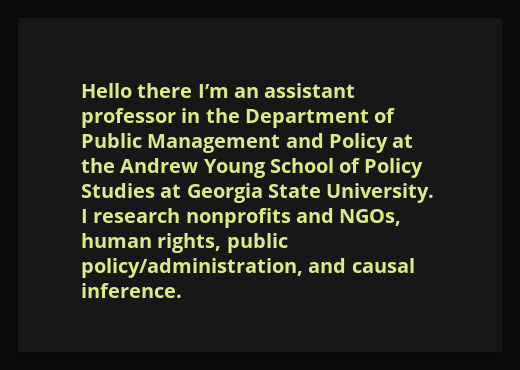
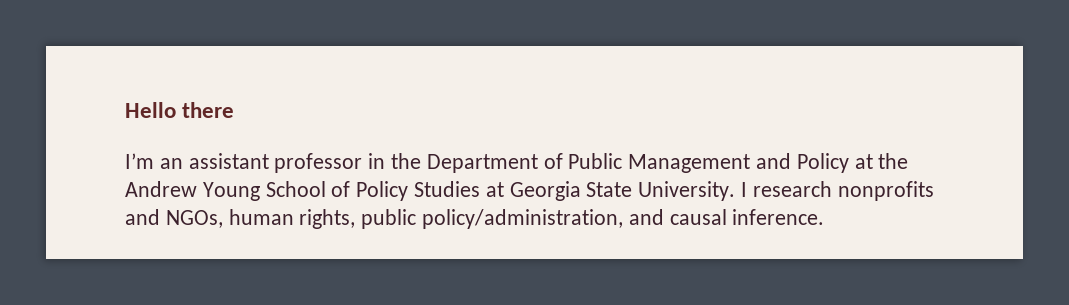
- Hello there I’m an assistant professor in the Department of Public Management and Policy at the Andrew Young School of Policy Studies at Georgia State University.
+ Hello there
+ I’m an assistant professor in the Department of Public Management and Policy at the Andrew Young School of Policy Studies at Georgia State University.

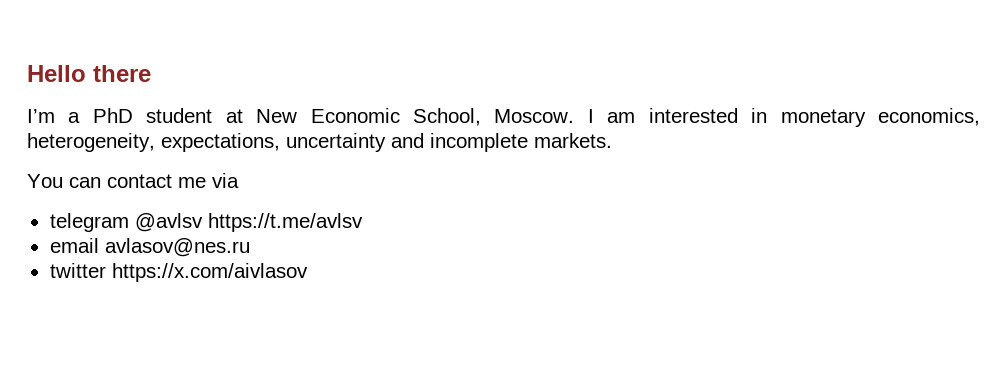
- I’m an assistant professor in the Department of Public Management and Policy at the Andrew Young School of Policy Studies at Georgia State University. I research nonprofits and NGOs, human rights, public policy/administration, and causal inference.
+ I’m a PhD student at New Economic School, Moscow. I am interested in monetary economics, heterogeneity, expectations, uncertainty and incomplete markets.
+ You can contact me via
+ telegram @avlsv https://t.me/avlsv
+ email avlasov@nes.ru
+ twitter https://x.com/aivlasov

